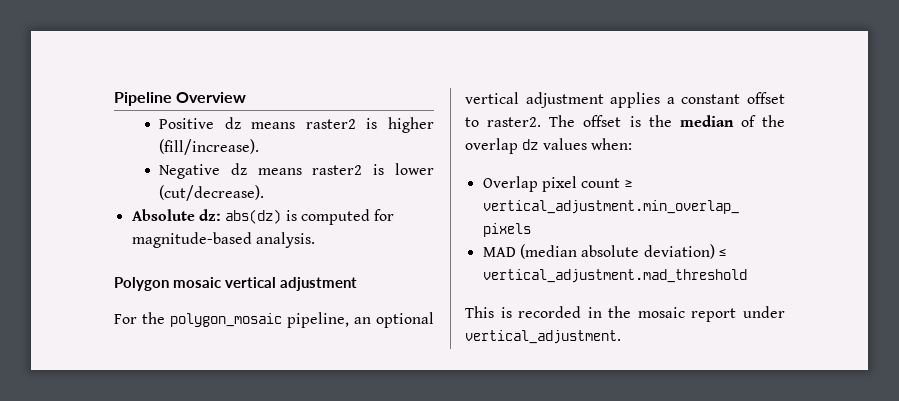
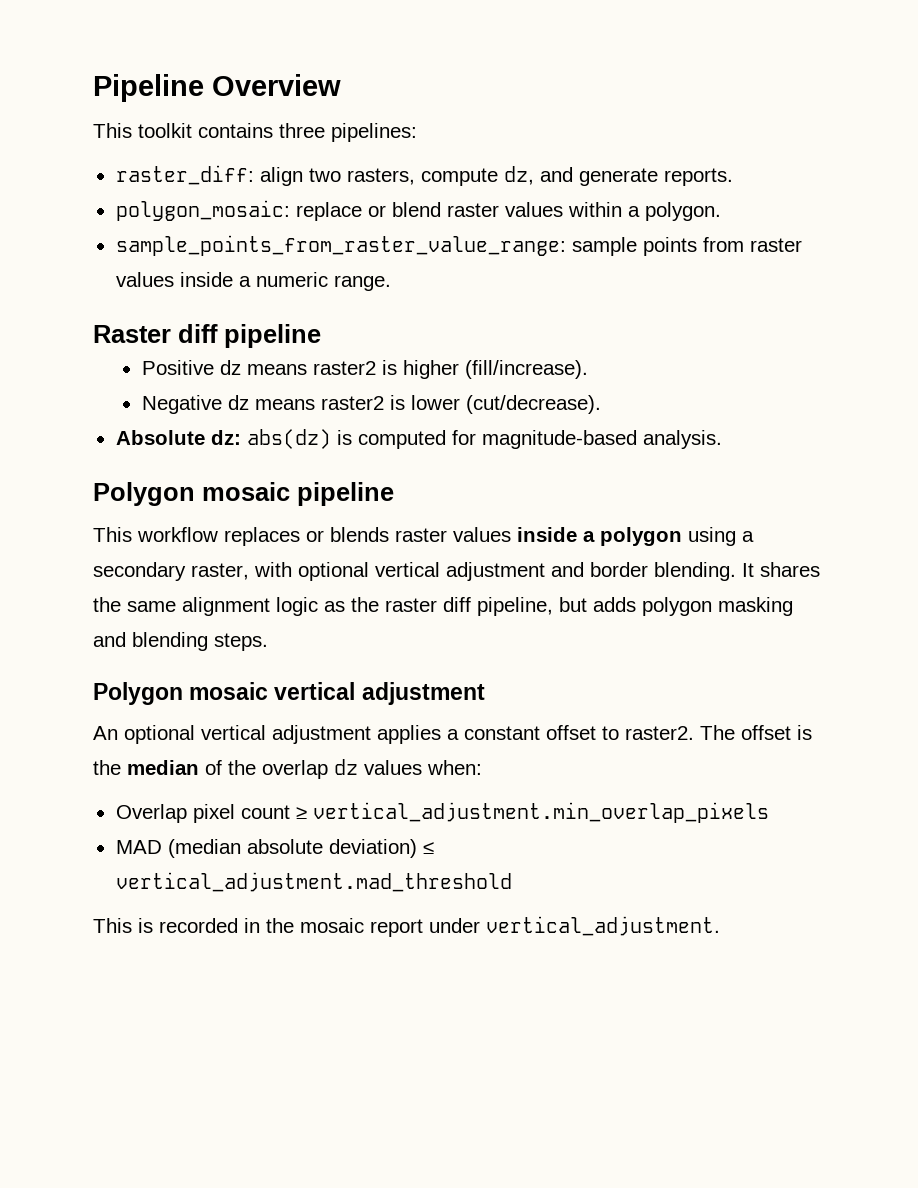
+ This toolkit contains three pipelines:
+ raster_diff: align two rasters, compute dz, and generate reports.
+ polygon_mosaic: replace or blend raster values within a polygon.
+ sample_points_from_raster_value_range: sample points from raster values inside a numeric range.
+ Raster diff pipeline
+ Polygon mosaic pipeline
+ This workflow replaces or blends raster values inside a polygon using a secondary raster, with optional vertical adjustment and border blending. It shares the same alignment logic as the raster diff pipeline, but adds polygon masking and blending steps.
- For the polygon_mosaic pipeline, an optional vertical adjustment applies a constant offset to raster2.
+ An optional vertical adjustment applies a constant offset to raster2.

